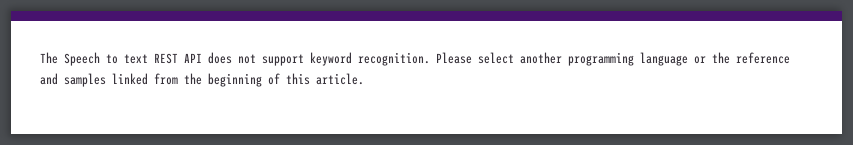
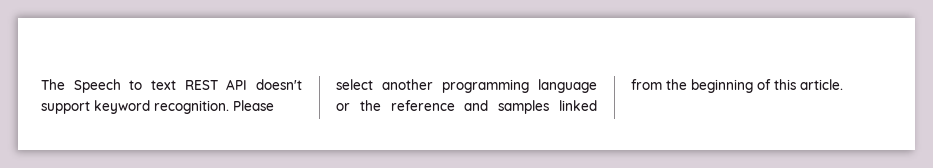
- The Speech to text REST API does not support keyword recognition.
+ The Speech to text REST API doesn't support keyword recognition.

